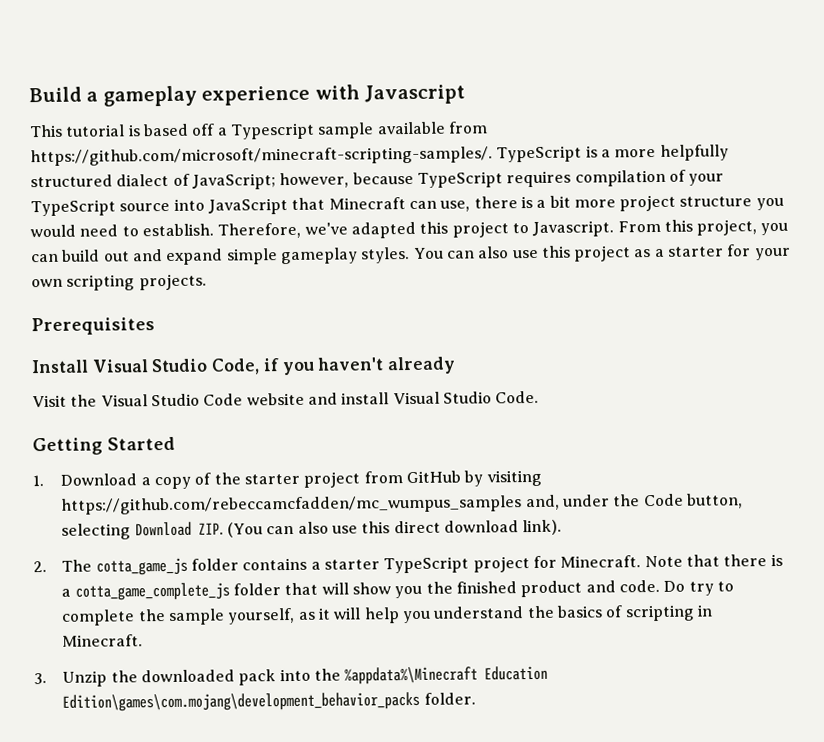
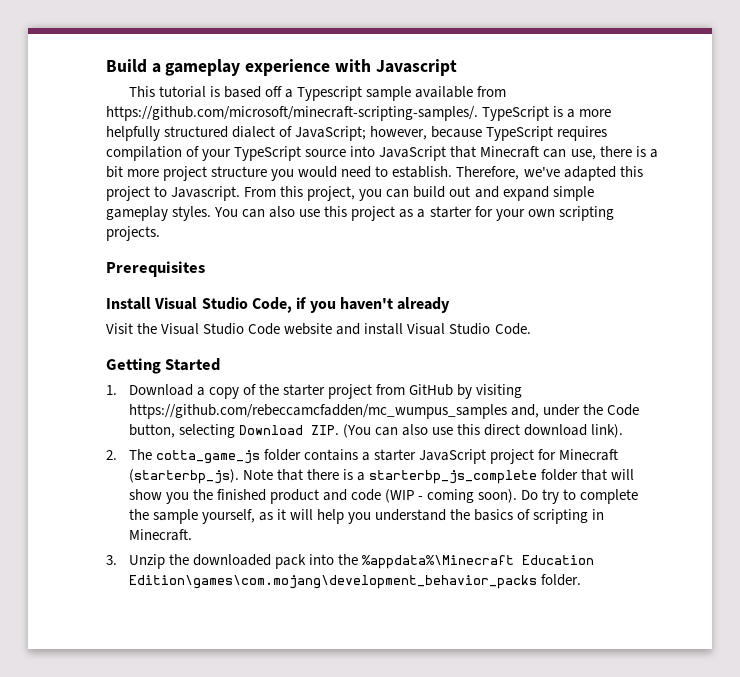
- 2. The cotta_game_js folder contains a starter TypeScript project for Minecraft.
+ 2. The cotta_game_js folder contains a starter JavaScript project for Minecraft (starterbp_js).
- Note that there is a cotta_game_complete_js folder that will show you the finished product and code.
+ Note that there is a starterbp_js_complete folder that will show you the finished product and code (WIP - coming soon).

